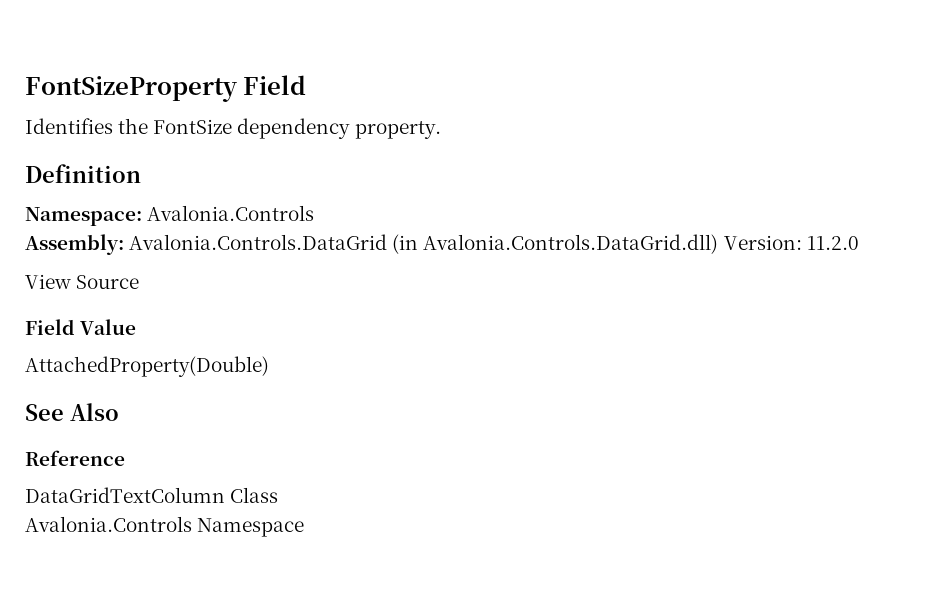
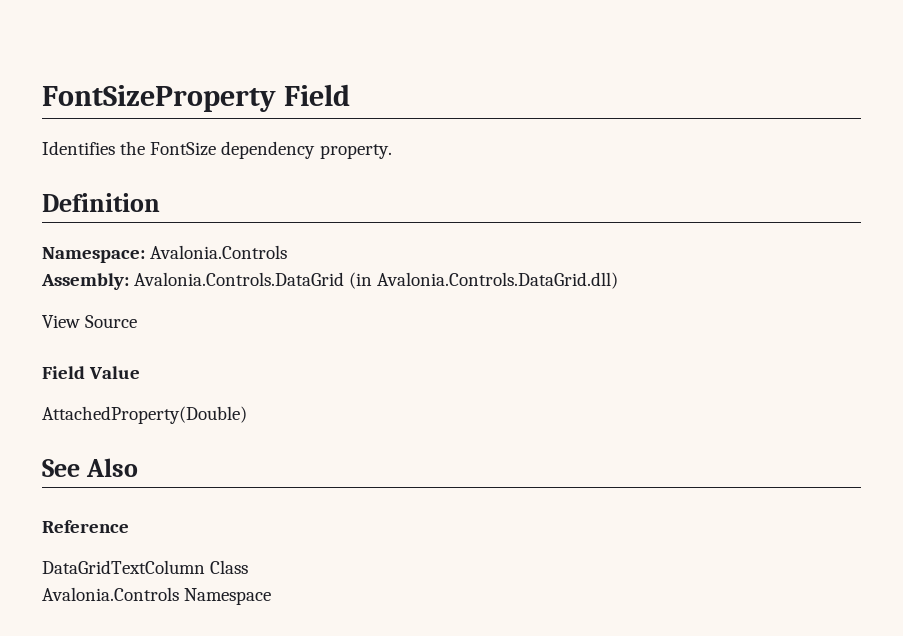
- Assembly: Avalonia.Controls.DataGrid (in Avalonia.Controls.DataGrid.dll) Version: 11.2.0
+ Assembly: Avalonia.Controls.DataGrid (in Avalonia.Controls.DataGrid.dll)

